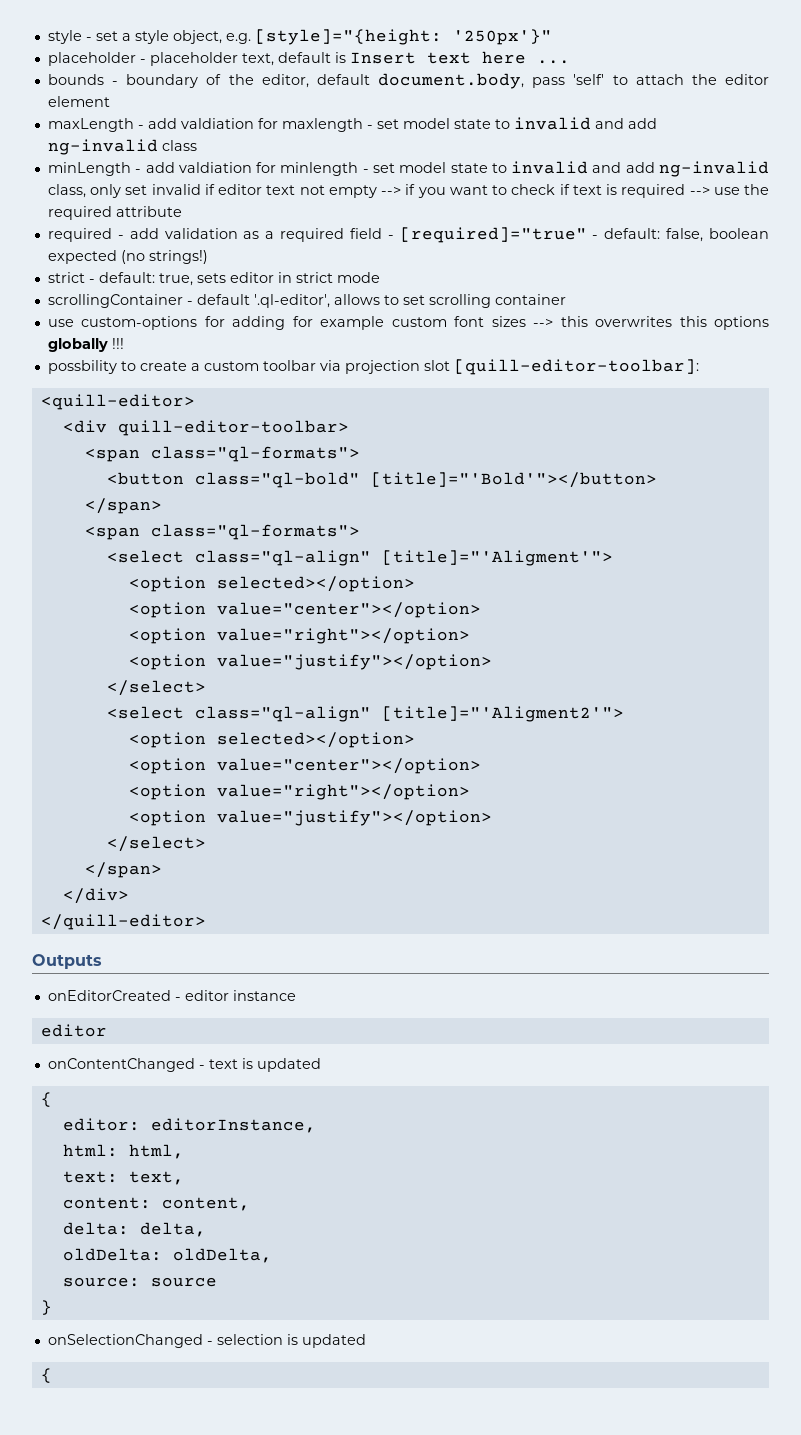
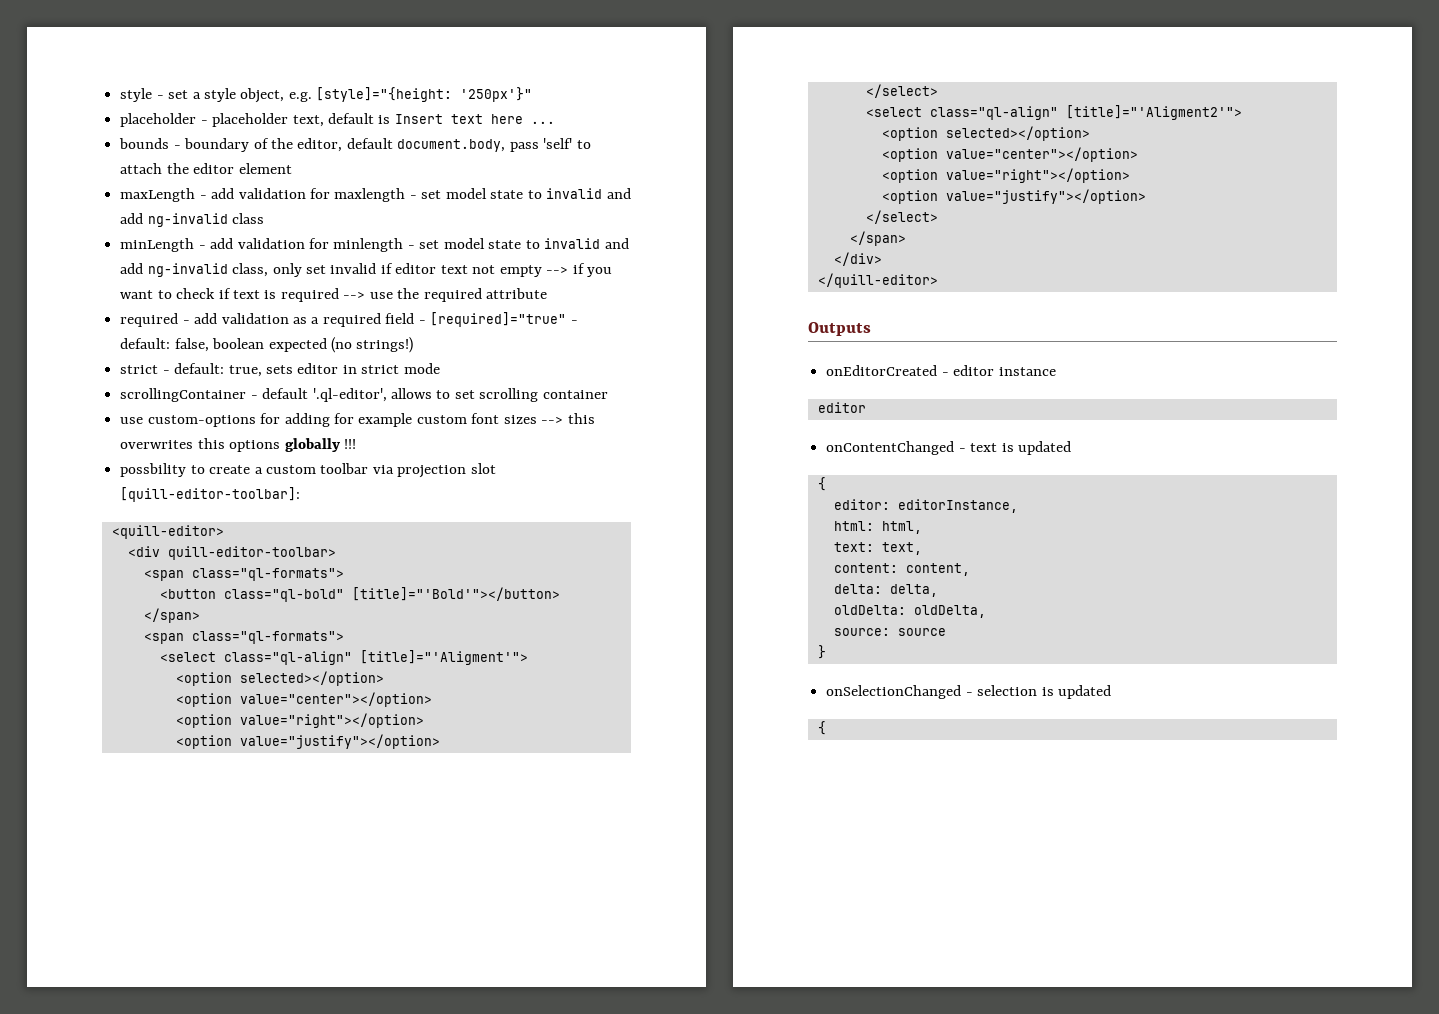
- maxLength - add valdiation for maxlength - set model state to invalid and add ng-invalid class
+ maxLength - add validation for maxlength - set model state to invalid and add ng-invalid class
- minLength - add valdiation for minlength - set model state to invalid and add ng-invalid class, only set invalid if editor text not empty --> if you want to check if text is required --> use the required attribute
+ minLength - add validation for minlength - set model state to invalid and add ng-invalid class, only set invalid if editor text not empty --> if you want to check if text is required --> use the required attribute

